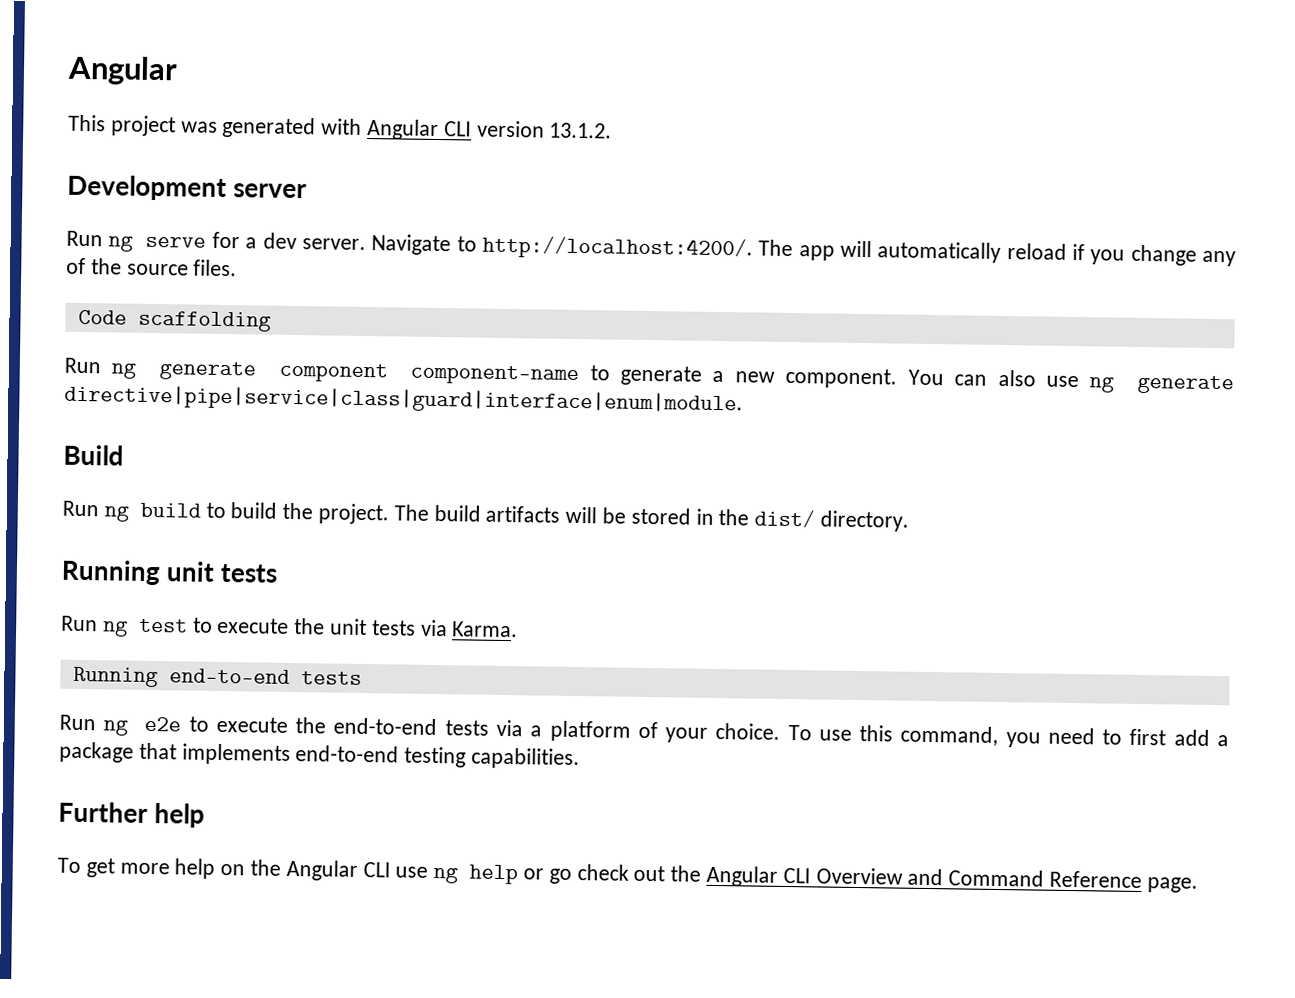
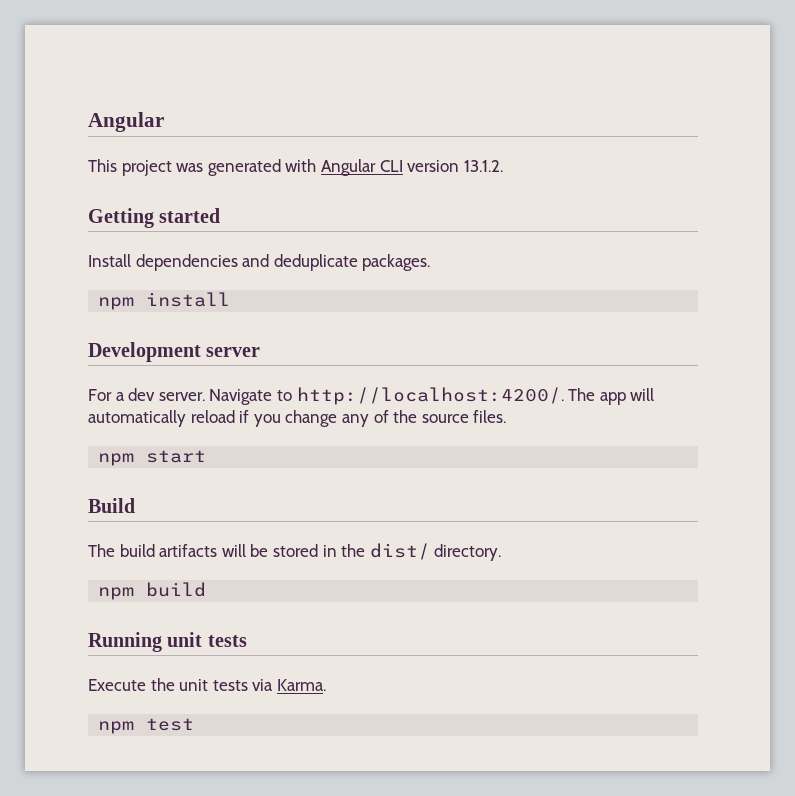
+ Getting started
+ Install dependencies and deduplicate packages.
+ npm install
  Development server
- Run ng serve for a dev server.
+ For a dev server.
- Code scaffolding
- Run ng generate component component-name to generate a new component. You can also use ng generate directive|pipe|service|class|guard|interface|enum|module.
+ npm start
  Build
- Run ng build to build the project. The build artifacts will be stored in the dist/ directory.
+ The build artifacts will be stored in the dist/ directory.
+ npm build
- Run ng test to execute the unit tests via Karma.
+ Execute the unit tests via Karma.
- Running end-to-end tests
- Run ng e2e to execute the end-to-end tests via a platform of your choice. To use this command, you need to first add a package that implements end-to-end testing capabilities.
- Further help
- To get more help on the Angular CLI use ng help or go check out the Angular CLI Overview and Command Reference page.
+ npm test

